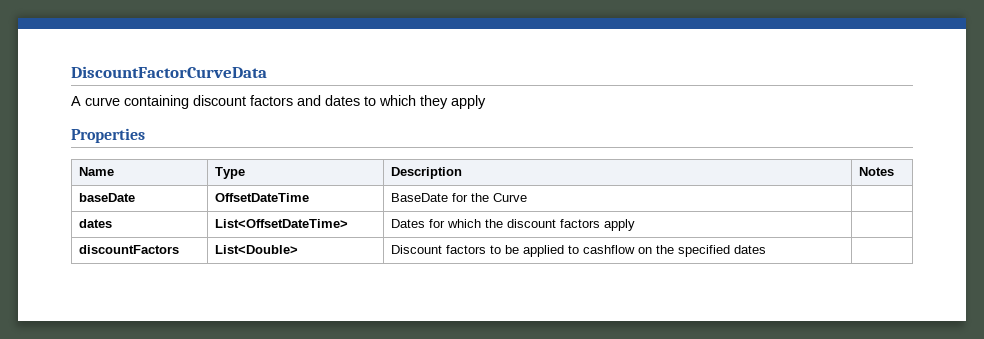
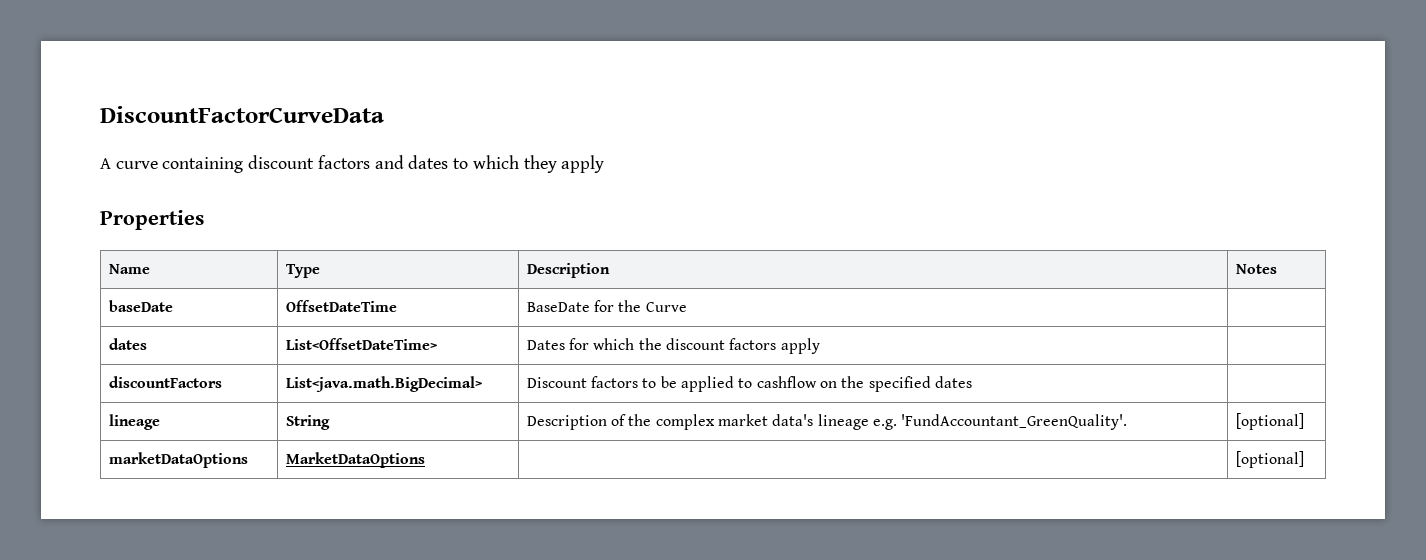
- discountFactors | List<Double> | Discount factors to be applied to cashflow on the specified dates |
+ discountFactors | List<java.math.BigDecimal> | Discount factors to be applied to cashflow on the specified dates |
+ lineage | String | Description of the complex market data's lineage e.g. 'FundAccountant_GreenQuality'. | [optional]
+ marketDataOptions | MarketDataOptions | | [optional]

